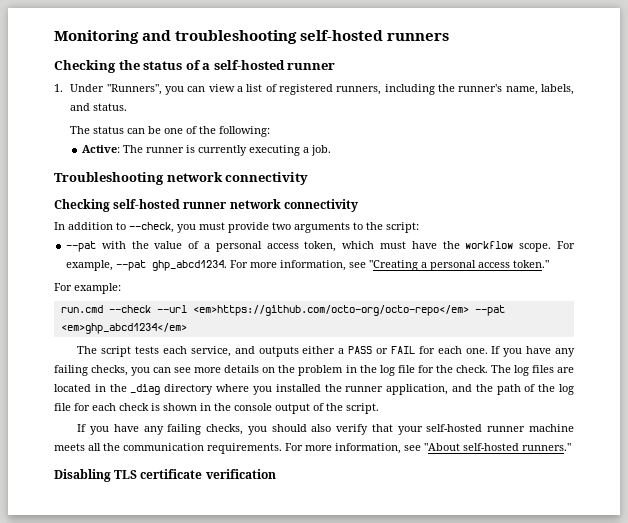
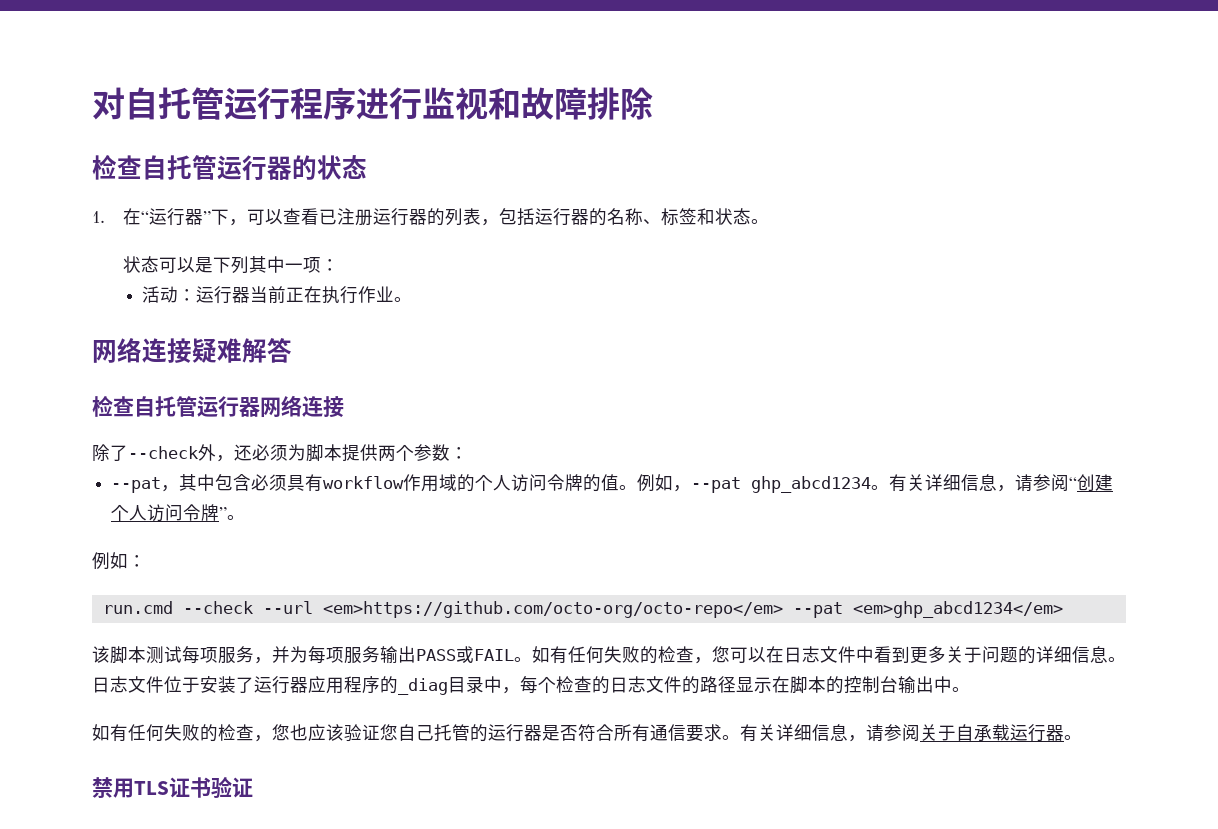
- Monitoring and troubleshooting self-hosted runners
- Checking the status of a self-hosted runner
- 1. Under "Runners", you can view a list of registered runners, including the runner's name, labels, and status.
- The status can be one of the following:
- Active: The runner is currently executing a job.
- Troubleshooting network connectivity
- Checking self-hosted runner network connectivity
- In addition to --check, you must provide two arguments to the script:
- --pat with the value of a personal access token, which must have the workflow scope. For example, --pat ghp_abcd1234. For more information, see "Creating a personal access token."
- For example:
+ 对自托管运行程序进行监视和故障排除
+ 检查自托管运行器的状态
+ 1.在“运行器”下，可以查看已注册运行器的列表，包括运行器的名称、标签和状态。
+ 状态可以是下列其中一项：
+ 活动：运行器当前正在执行作业。
+ 网络连接疑难解答
+ 检查自托管运行器网络连接
+ 除了--check外，还必须为脚本提供两个参数：
+ --pat，其中包含必须具有workflow作用域的个人访问令牌的值。例如，--pat ghp_abcd1234。有关详细信息，请参阅“创建个人访问令牌”。
+ 例如：
- The script tests each service, and outputs either a PASS or FAIL for each one. If you have any failing checks, you can see more details on the problem in the log file for the check. The log files are located in the _diag directory where you installed the runner application, and the path of the log file for each check is shown in the console output of the script.
- If you have any failing checks, you should also verify that your self-hosted runner machine meets all the communication requirements. For more information, see "About self-hosted runners."
- Disabling TLS certificate verification
+ 该脚本测试每项服务，并为每项服务输出PASS或FAIL。如有任何失败的检查，您可以在日志文件中看到更多关于问题的详细信息。日志文件位于安装了运行器应用程序的_diag目录中，每个检查的日志文件的路径显示在脚本的控制台输出中。
+ 如有任何失败的检查，您也应该验证您自己托管的运行器是否符合所有通信要求。有关详细信息，请参阅关于自承载运行器。
+ 禁用TLS证书验证

